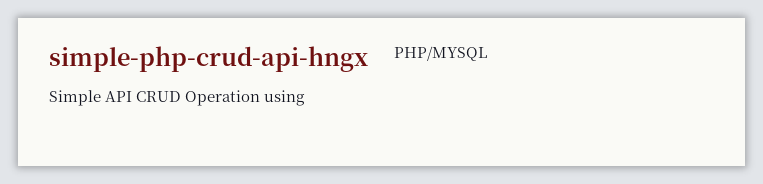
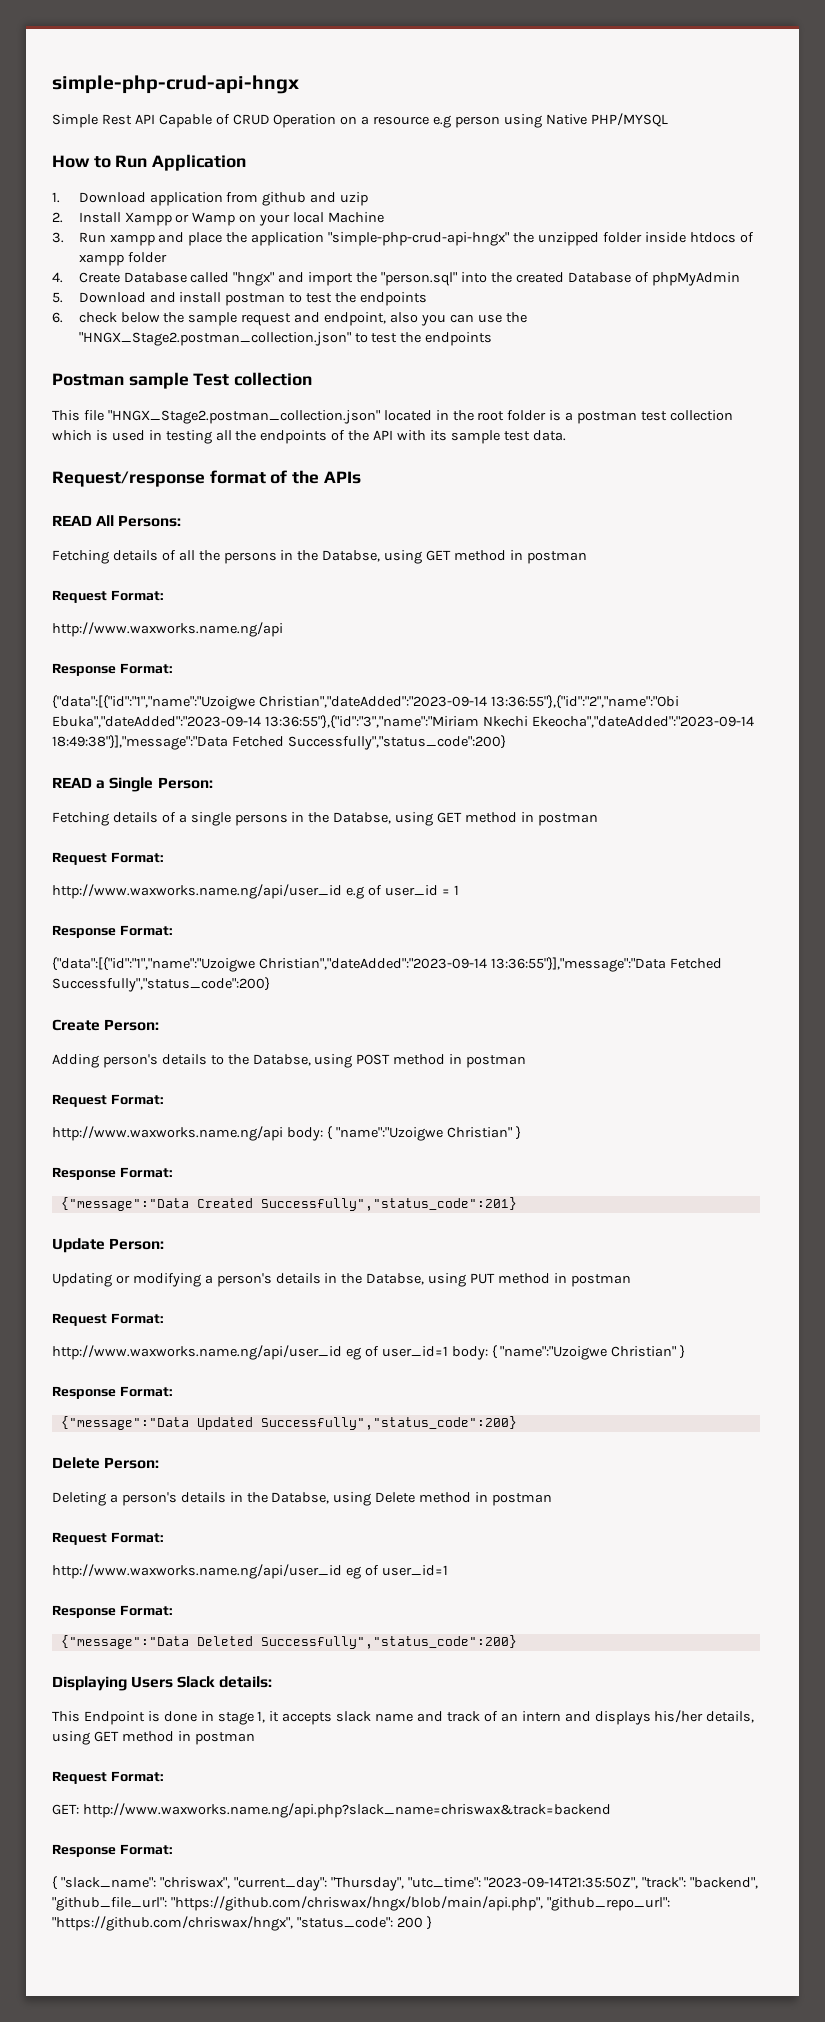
- Simple API CRUD Operation using PHP/MYSQL
+ Simple Rest API Capable of CRUD Operation on a resource e.g person using Native PHP/MYSQL
+ How to Run Application
+ 1. Download application from github and uzip
+ 2. Install Xampp or Wamp on your local Machine
+ 3. Run xampp and place the application "simple-php-crud-api-hngx" the unzipped folder inside htdocs of xampp folder
+ 4. Create Database called "hngx" and import the "person.sql" into the created Database of phpMyAdmin
+ 5. Download and install postman to test the endpoints
+ 6. check below the sample request and endpoint, also you can use the "HNGX_Stage2.postman_collection.json" to test the endpoints
+ Postman sample Test collection
+ This file "HNGX_Stage2.postman_collection.json" located in the root folder is a postman test collection which is used in testing all the endpoints of the API with its sample test data.
+ Request/response format of the APIs
+ READ All Persons:
+ Fetching details of all the persons in the Databse, using GET method in postman
+ Request Format:
+ http://www.waxworks.name.ng/api
+ Response Format:
+ {"data":[{"id":"1","name":"Uzoigwe Christian","dateAdded":"2023-09-14 13:36:55"},{"id":"2","name":"Obi Ebuka","dateAdded":"2023-09-14 13:36:55"},{"id":"3","name":"Miriam Nkechi Ekeocha","dateAdded":"2023-09-14 18:49:38"}],"message":"Data Fetched Successfully","status_code":200}
+ READ a Single Person:
+ Fetching details of a single persons in the Databse, using GET method in postman
+ Request Format:
+ http://www.waxworks.name.ng/api/user_id e.g of user_id = 1
+ Response Format:
+ {"data":[{"id":"1","name":"Uzoigwe Christian","dateAdded":"2023-09-14 13:36:55"}],"message":"Data Fetched Successfully","status_code":200}
+ Create Person:
+ Adding person's details to the Databse, using POST method in postman
+ Request Format:
+ http://www.waxworks.name.ng/api body: { "name":"Uzoigwe Christian" }
+ Response Format:
+ {"message":"Data Created Successfully","status_code":201}
+ Update Person:
+ Updating or modifying a person's details in the Databse, using PUT method in postman
+ Request Format:
+ http://www.waxworks.name.ng/api/user_id eg of user_id=1 body: { "name":"Uzoigwe Christian" }
+ Response Format:
+ {"message":"Data Updated Successfully","status_code":200}
+ Delete Person:
+ Deleting a person's details in the Databse, using Delete method in postman
+ Request Format:
+ http://www.waxworks.name.ng/api/user_id eg of user_id=1
+ Response Format:
+ {"message":"Data Deleted Successfully","status_code":200}
+ Displaying Users Slack details:
+ This Endpoint is done in stage 1, it accepts slack name and track of an intern and displays his/her details, using GET method in postman
+ Request Format:
+ GET: http://www.waxworks.name.ng/api.php?slack_name=chriswax&track=backend
+ Response Format:
+ { "slack_name": "chriswax", "current_day": "Thursday", "utc_time": "2023-09-14T21:35:50Z", "track": "backend", "github_file_url": "https://github.com/chriswax/hngx/blob/main/api.php", "github_repo_url": "https://github.com/chriswax/hngx", "status_code": 200 }

